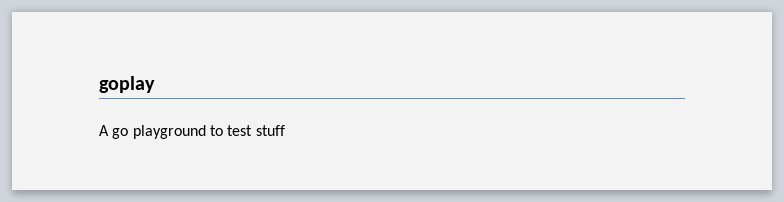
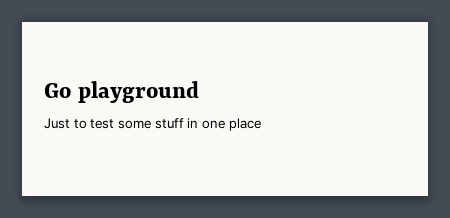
- goplay
- A go playground to test stuff
+ Go playground
+ Just to test some stuff in one place

